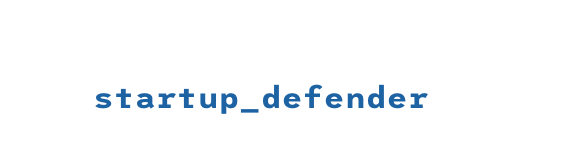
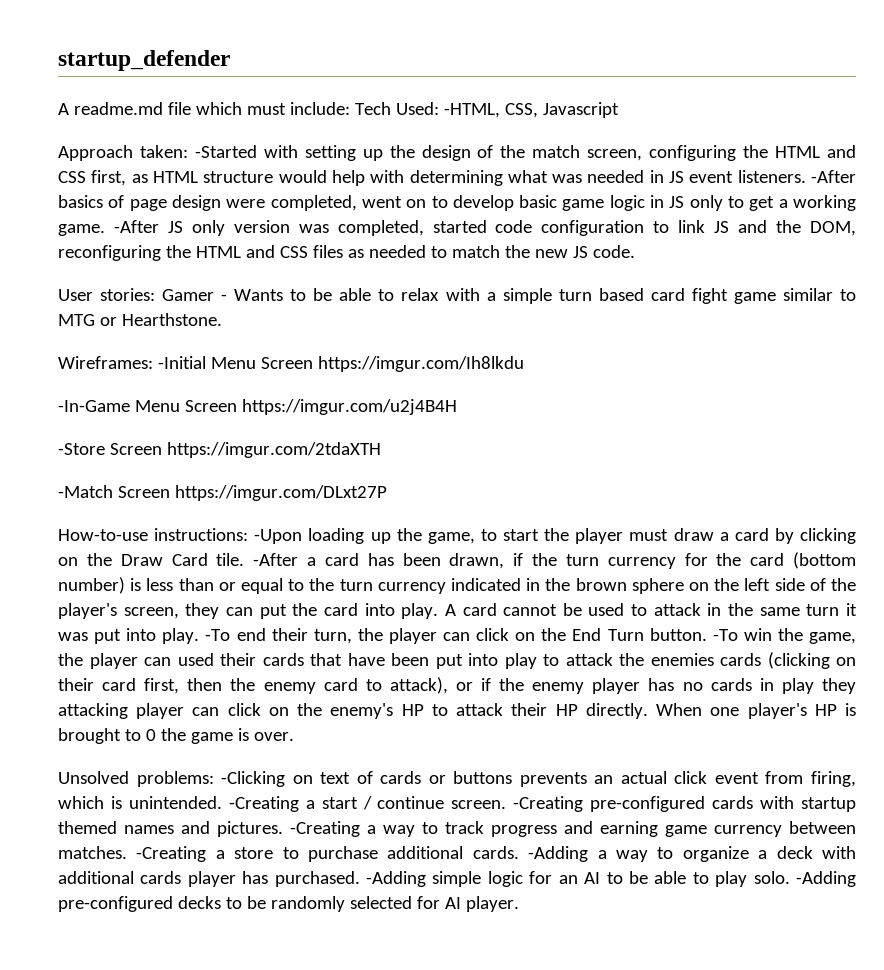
+ A readme.md file which must include: Tech Used: -HTML, CSS, Javascript
+ Approach taken: -Started with setting up the design of the match screen, configuring the HTML and CSS first, as HTML structure would help with determining what was needed in JS event listeners. -After basics of page design were completed, went on to develop basic game logic in JS only to get a working game. -After JS only version was completed, started code configuration to link JS and the DOM, reconfiguring the HTML and CSS files as needed to match the new JS code.
+ User stories: Gamer - Wants to be able to relax with a simple turn based card fight game similar to MTG or Hearthstone.
+ Wireframes: -Initial Menu Screen https://imgur.com/Ih8lkdu
+ -In-Game Menu Screen https://imgur.com/u2j4B4H
+ -Store Screen https://imgur.com/2tdaXTH
+ -Match Screen https://imgur.com/DLxt27P
+ How-to-use instructions: -Upon loading up the game, to start the player must draw a card by clicking on the Draw Card tile. -After a card has been drawn, if the turn currency for the card (bottom number) is less than or equal to the turn currency indicated in the brown sphere on the left side of the player's screen, they can put the card into play. A card cannot be used to attack in the same turn it was put into play. -To end their turn, the player can click on the End Turn button. -To win the game, the player can used their cards that have been put into play to attack the enemies cards (clicking on their card first, then the enemy card to attack), or if the enemy player has no cards in play they attacking player can click on the enemy's HP to attack their HP directly. When one player's HP is brought to 0 the game is over.
+ Unsolved problems: -Clicking on text of cards or buttons prevents an actual click event from firing, which is unintended. -Creating a start / continue screen. -Creating pre-configured cards with startup themed names and pictures. -Creating a way to track progress and earning game currency between matches. -Creating a store to purchase additional cards. -Adding a way to organize a deck with additional cards player has purchased. -Adding simple logic for an AI to be able to play solo. -Adding pre-configured decks to be randomly selected for AI player.

